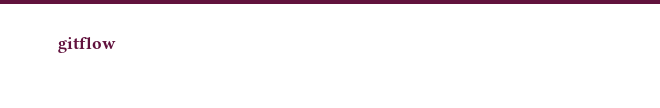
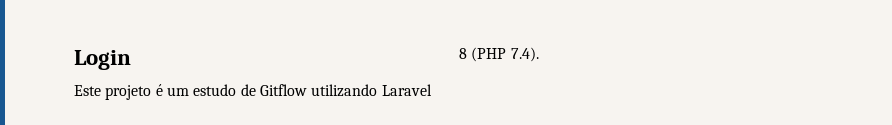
- gitflow
+ Login
+ Este projeto é um estudo de Gitflow utilizando Laravel 8 (PHP 7.4).

